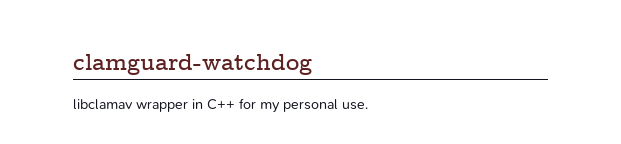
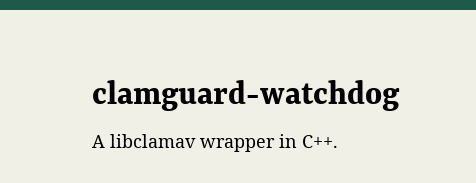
- libclamav wrapper in C++ for my personal use.
+ A libclamav wrapper in C++.

